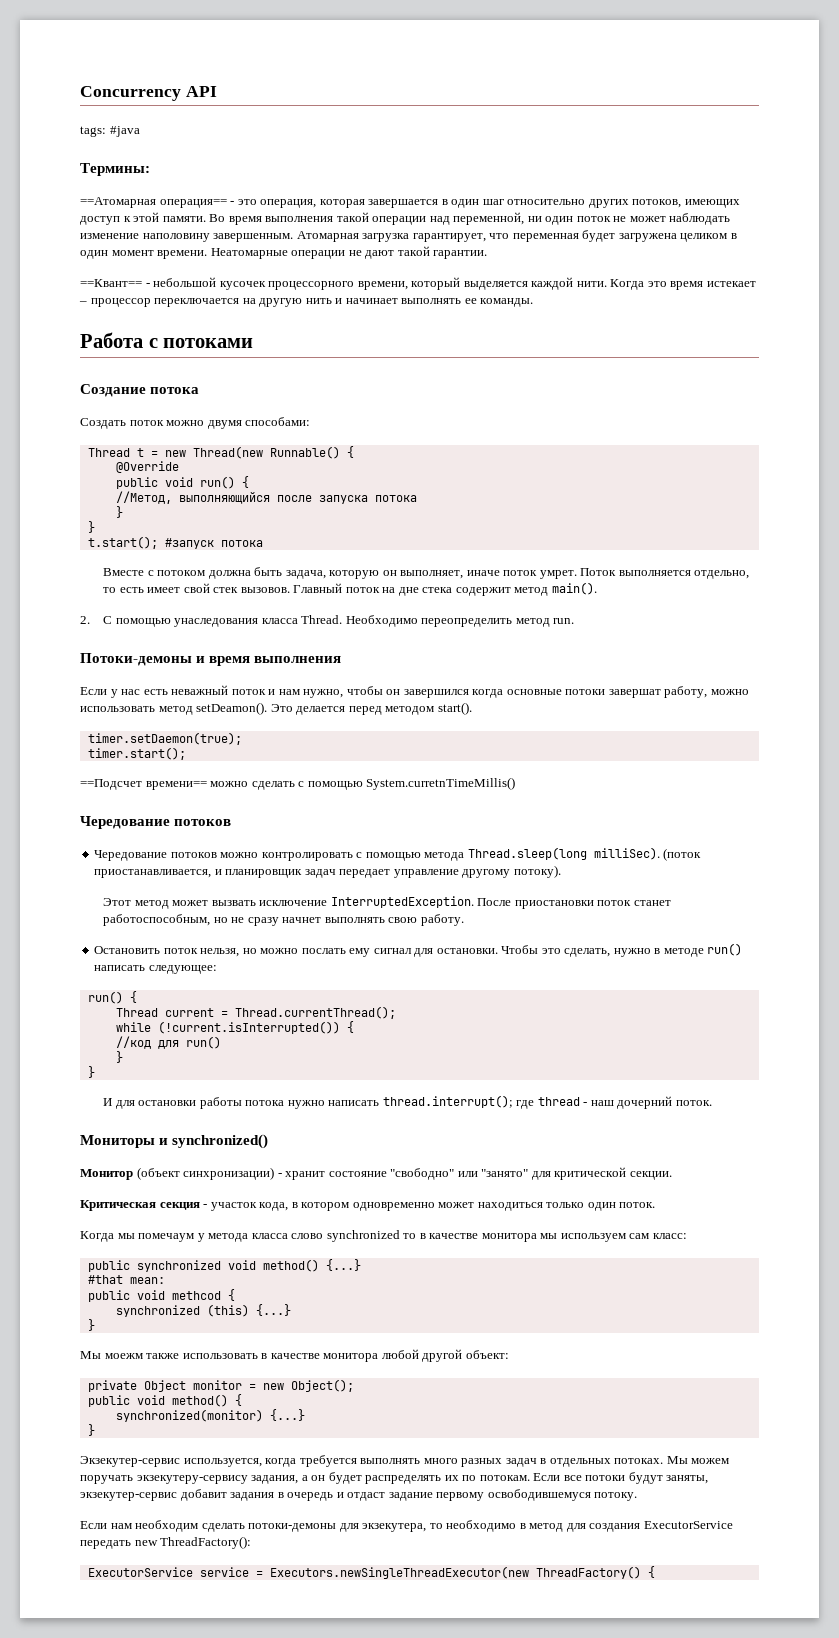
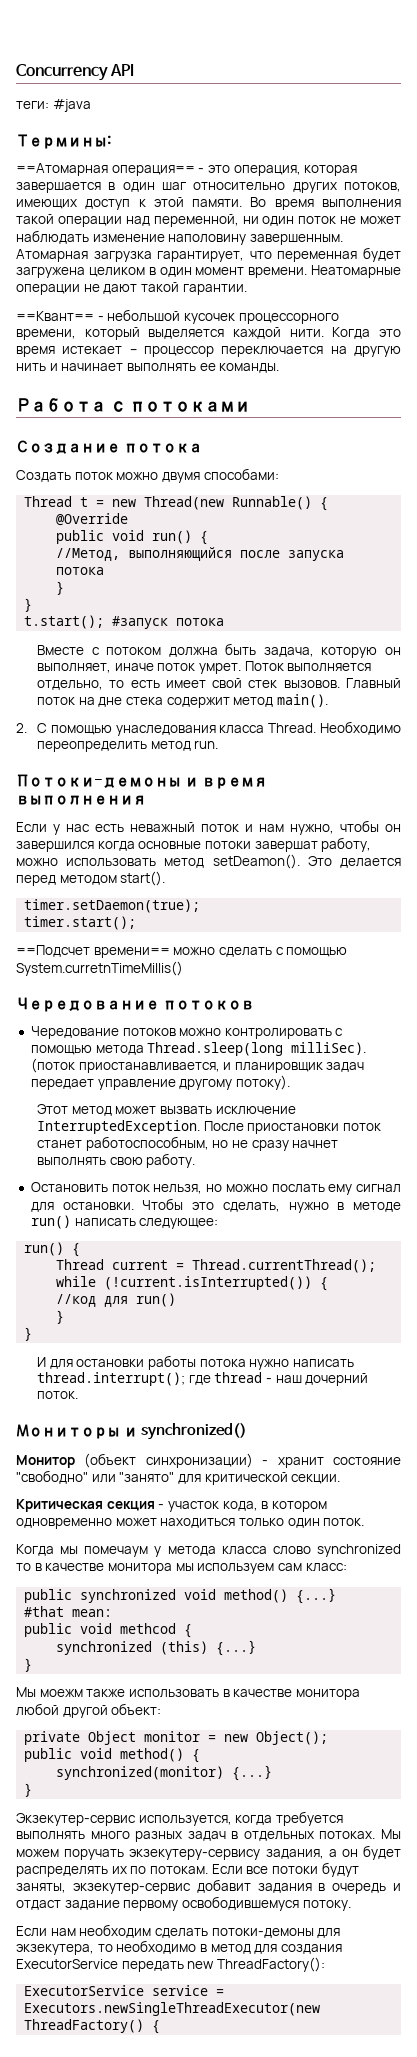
- tags: #java
+ теги: #java

